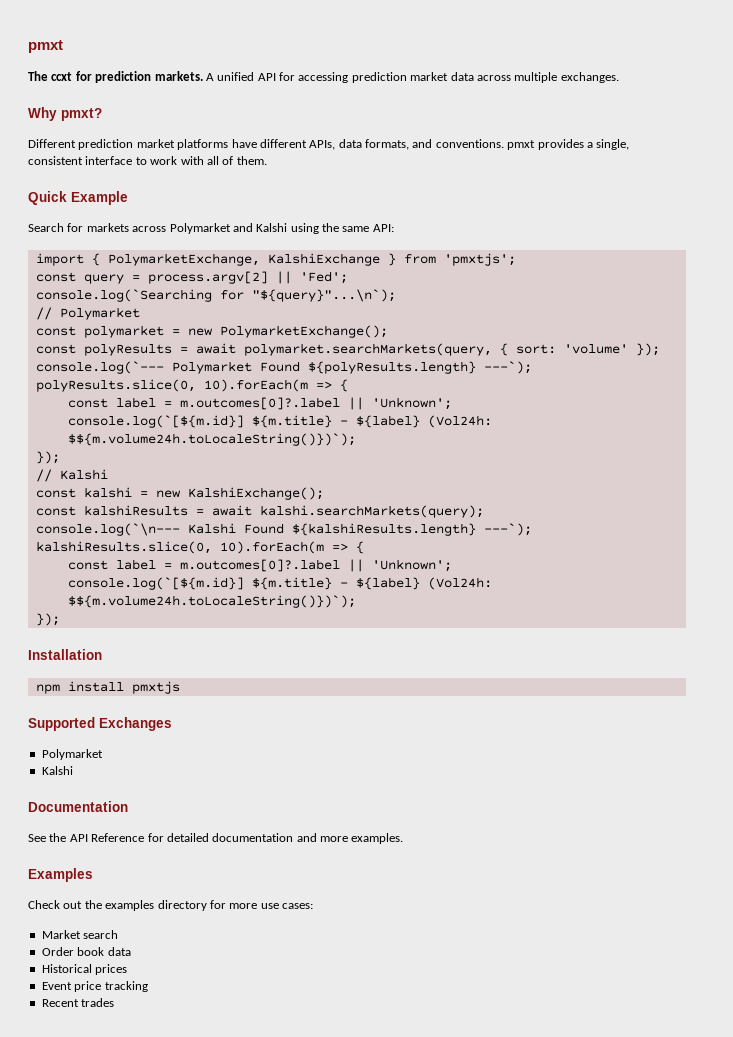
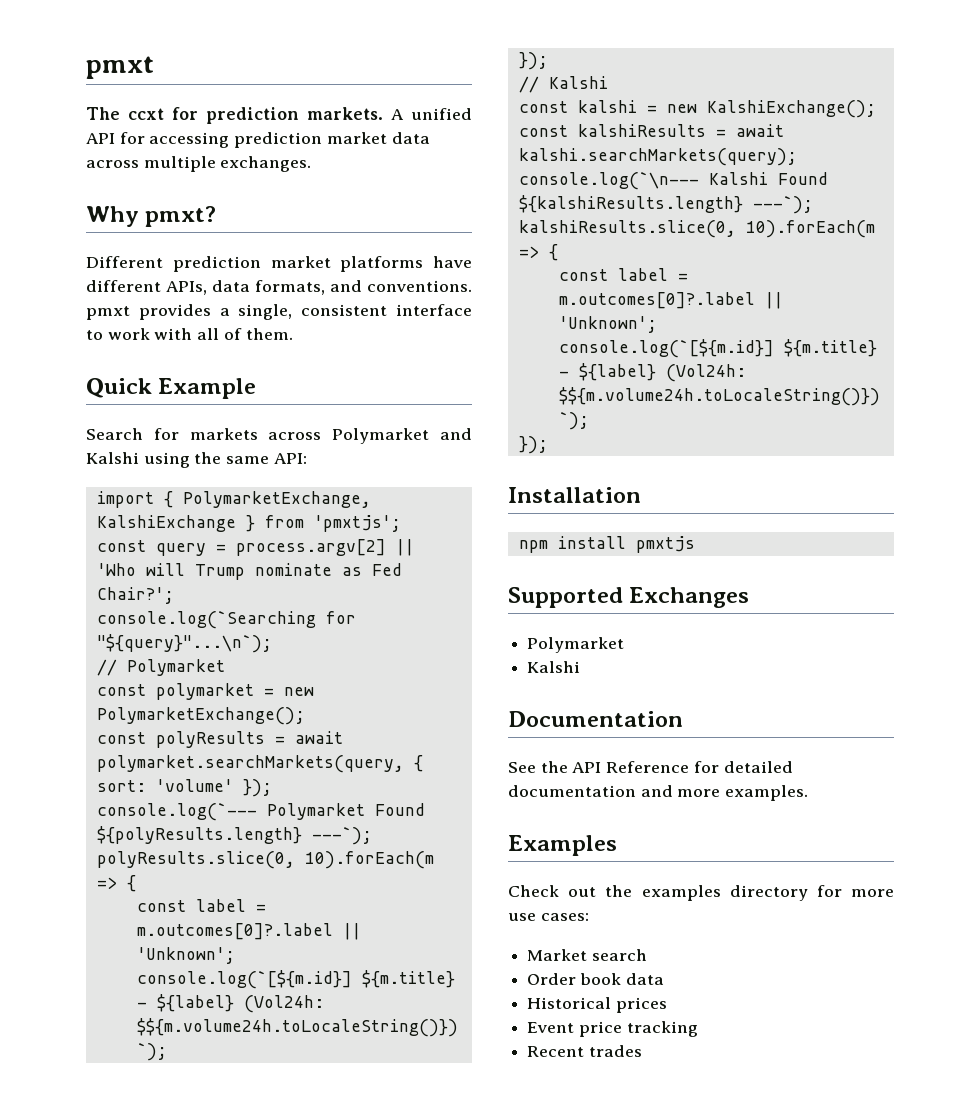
- const query = process.argv[2] || 'Fed';
+ const query = process.argv[2] || 'Who will Trump nominate as Fed Chair?';

